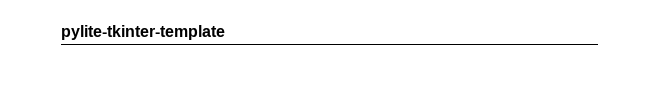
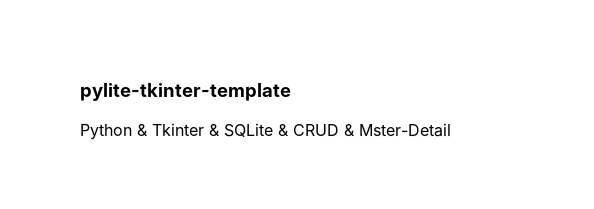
+ Python & Tkinter & SQLite & CRUD & Mster-Detail

